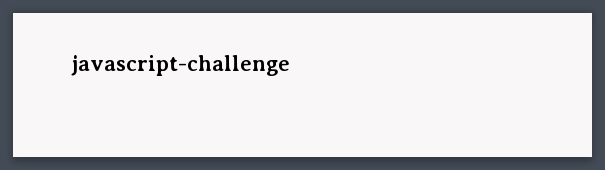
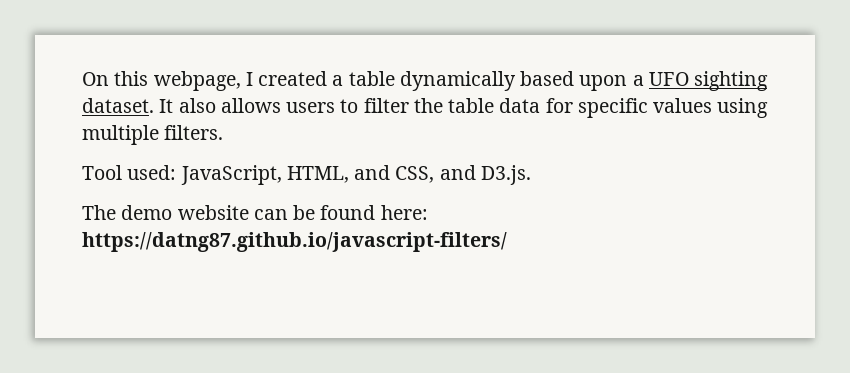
- javascript-challenge
+ On this webpage, I created a table dynamically based upon a UFO sighting dataset. It also allows users to filter the table data for specific values using multiple filters.
+ Tool used: JavaScript, HTML, and CSS, and D3.js.
+ The demo website can be found here: https://datng87.github.io/javascript-filters/

